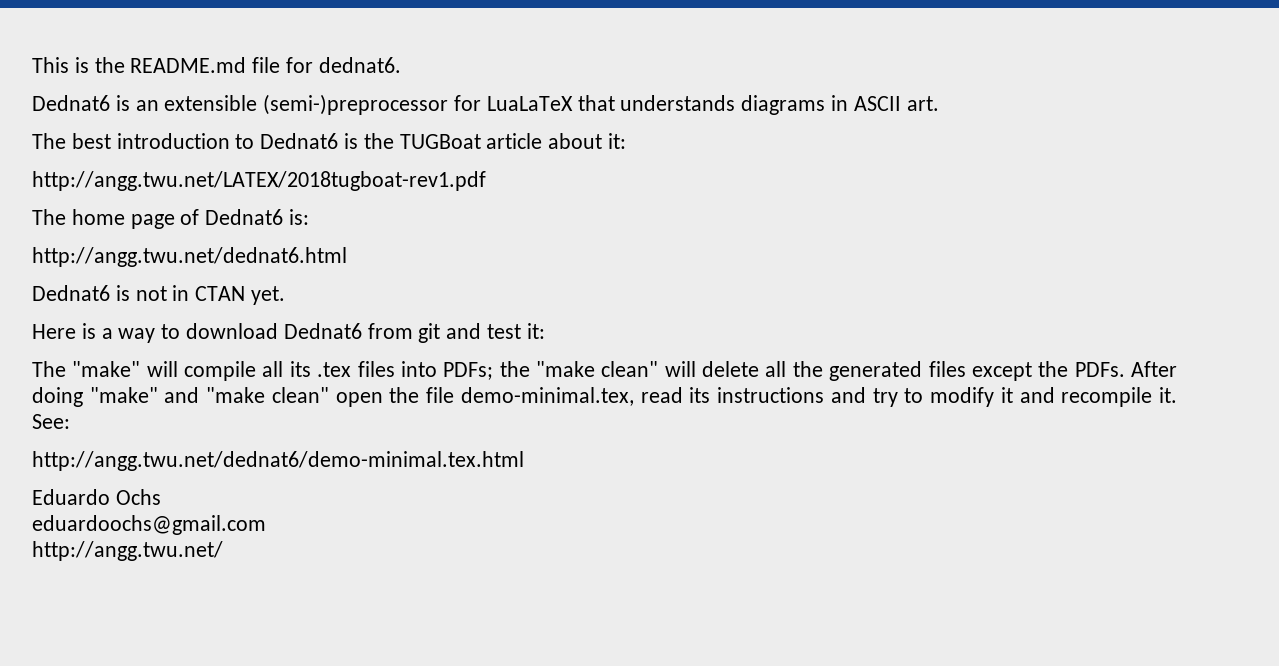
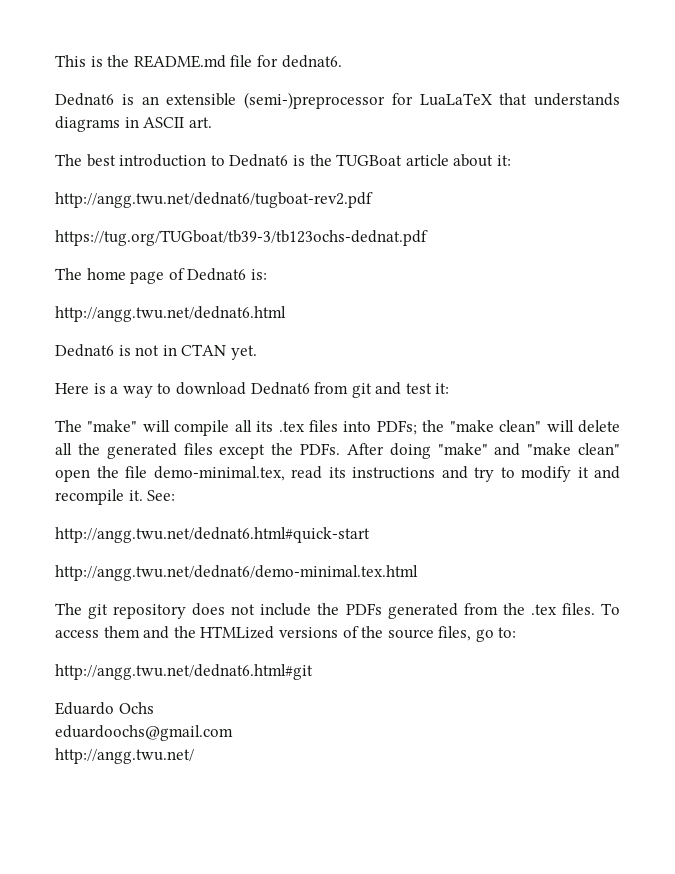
- http://angg.twu.net/LATEX/2018tugboat-rev1.pdf
+ http://angg.twu.net/dednat6/tugboat-rev2.pdf
+ https://tug.org/TUGboat/tb39-3/tb123ochs-dednat.pdf
+ http://angg.twu.net/dednat6.html#quick-start
+ The git repository does not include the PDFs generated from the .tex files. To access them and the HTMLized versions of the source files, go to:
+ http://angg.twu.net/dednat6.html#git

